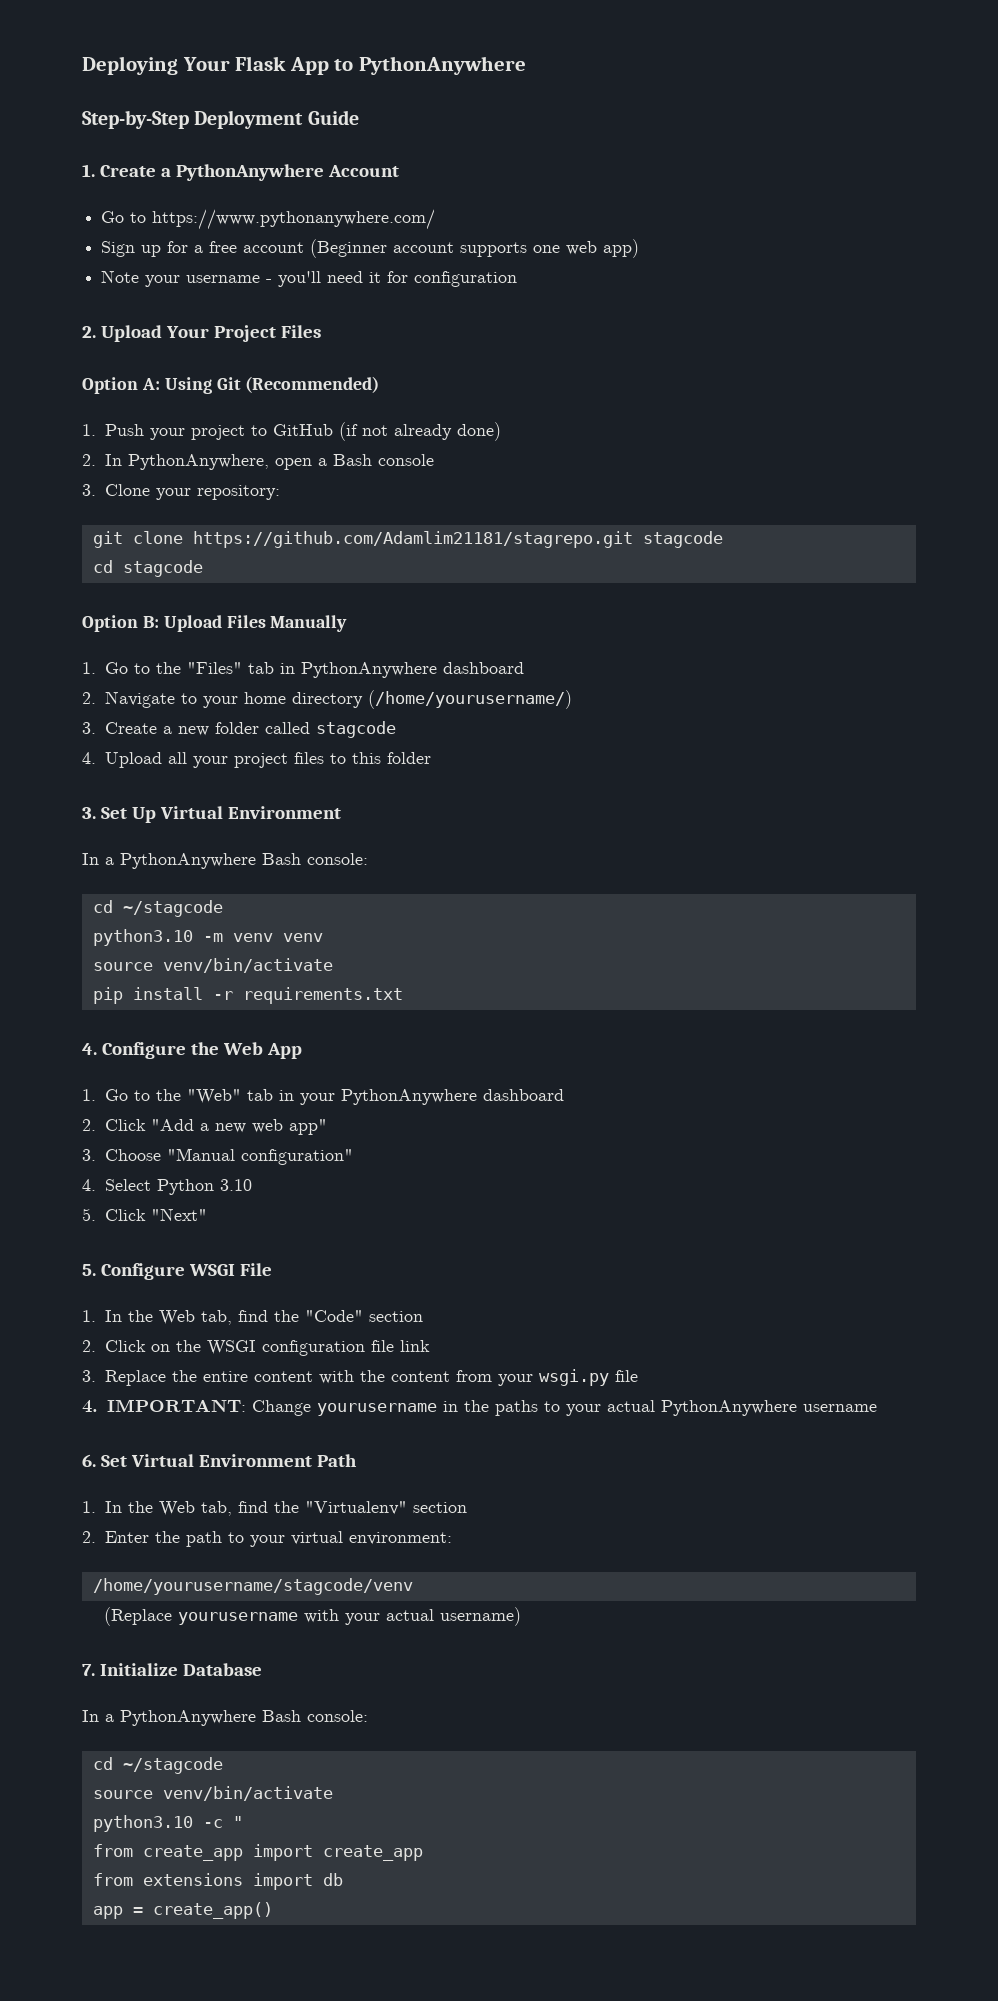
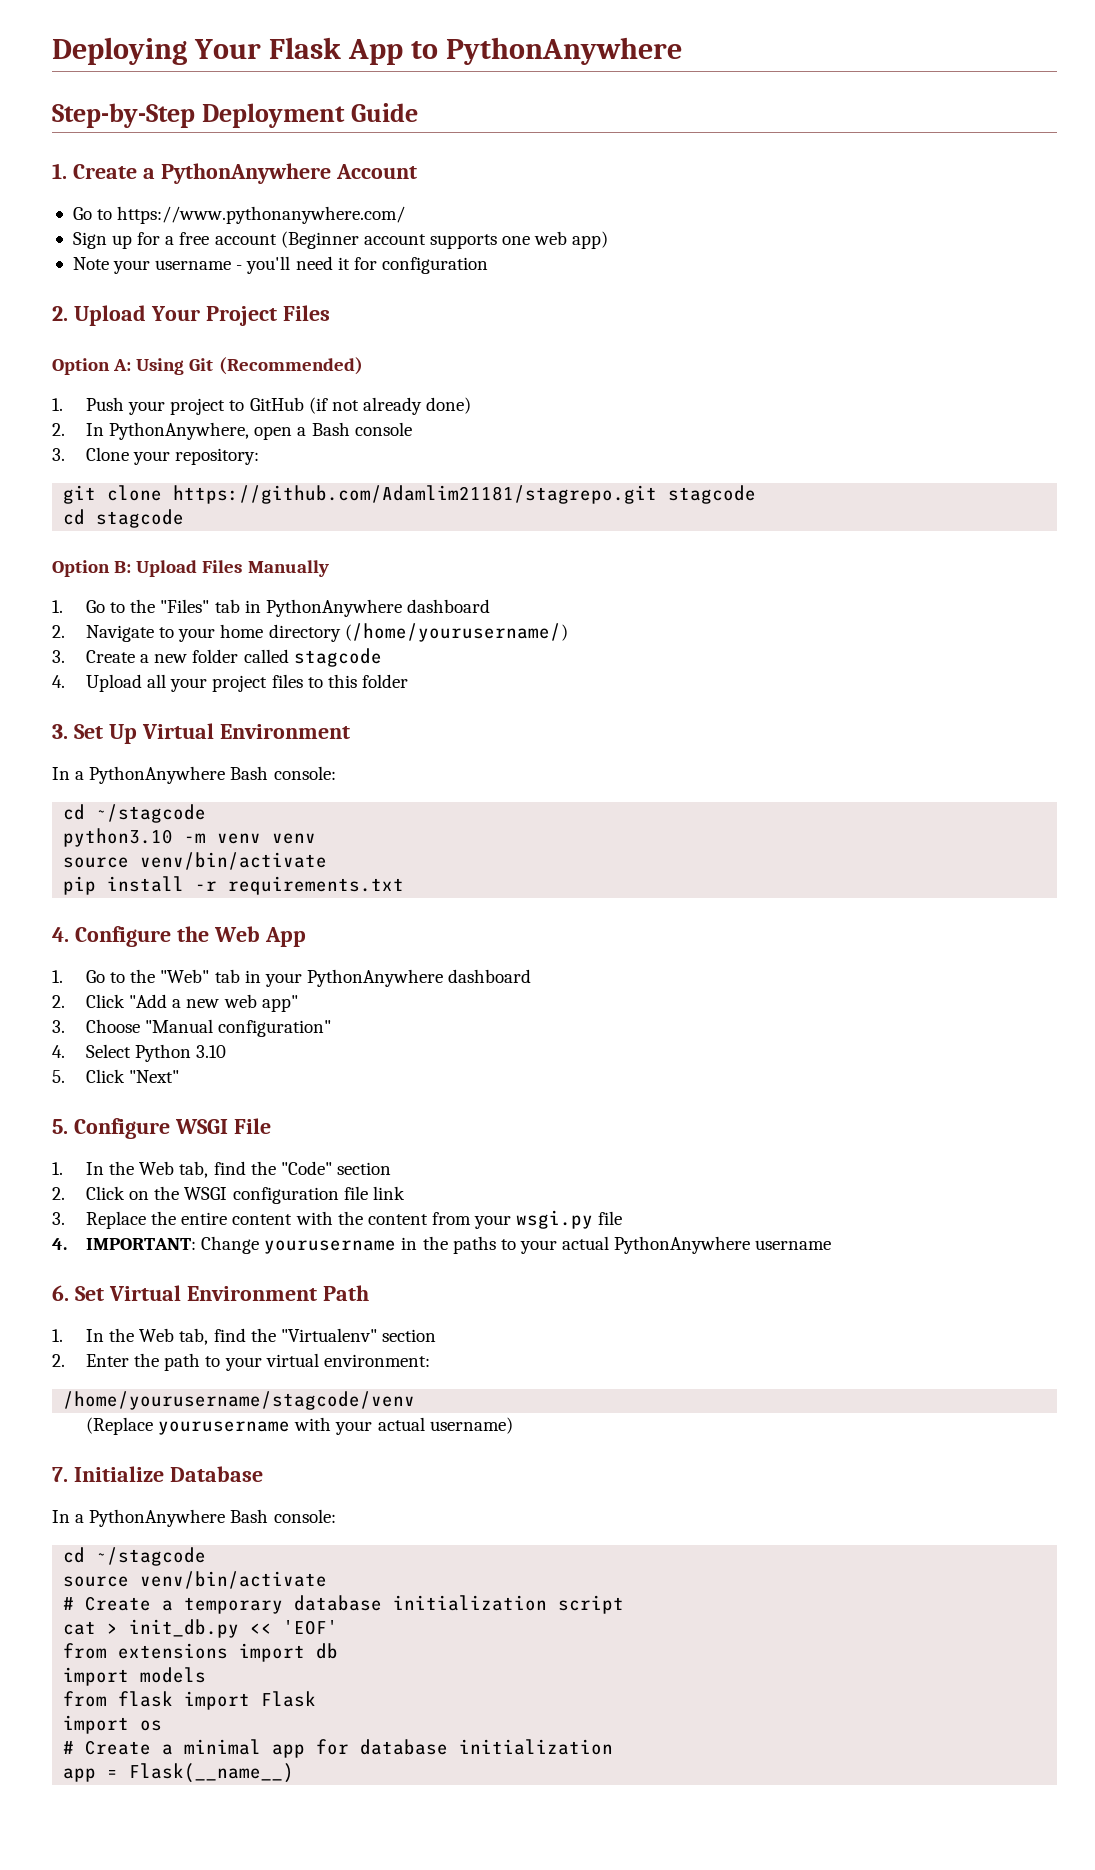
- python3.10 -c "
- from create_app import create_app
+ # Create a temporary database initialization script
+ cat > init_db.py << 'EOF'
  from extensions import db
+ import models
+ from flask import Flask
+ import os
+ # Create a minimal app for database initialization
- app = create_app()
+ app = Flask(__name__)

